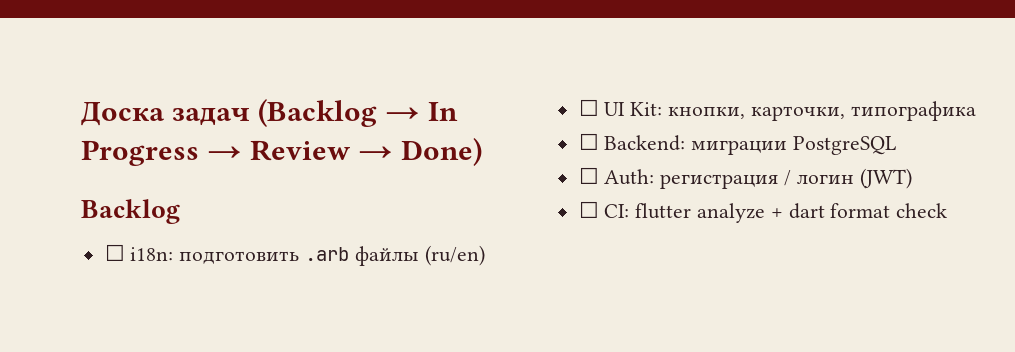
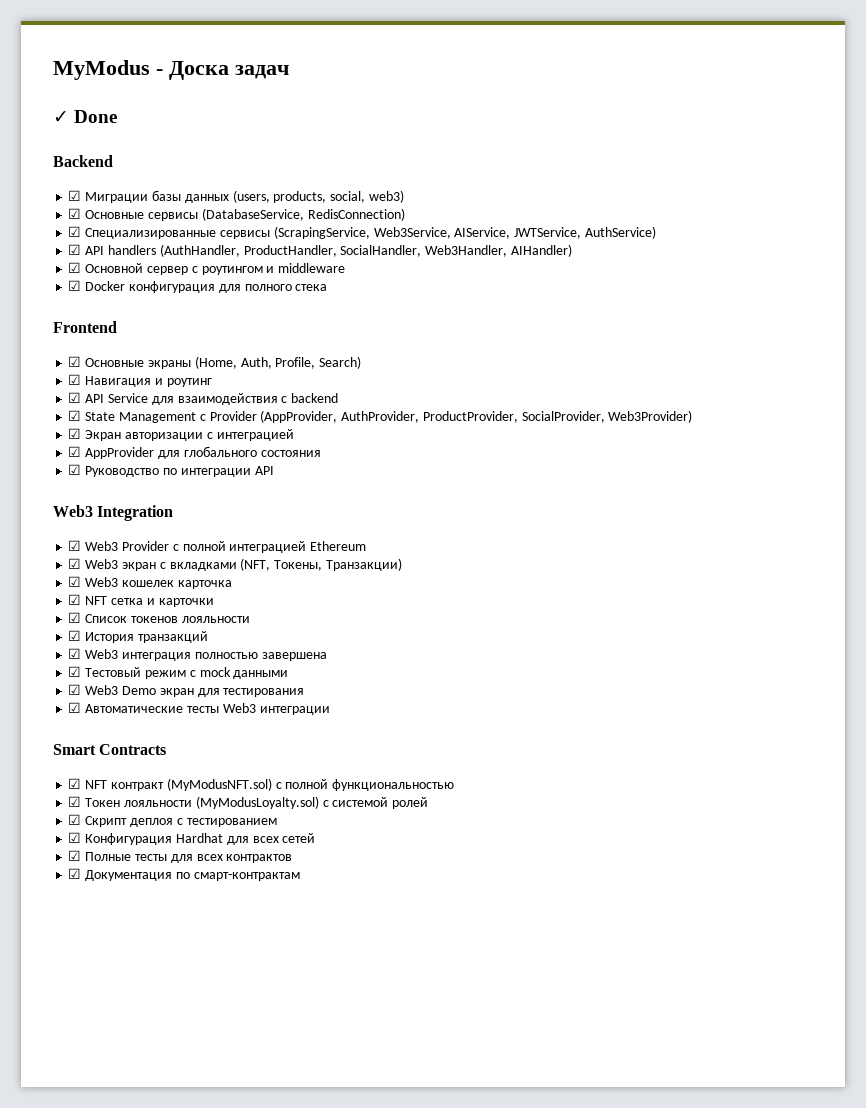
- Доска задач (Backlog → In Progress → Review → Done)
- Backlog
- ☐ i18n: подготовить .arb файлы (ru/en)
- ☐ UI Kit: кнопки, карточки, типографика
- ☐ Backend: миграции PostgreSQL
- ☐ Auth: регистрация / логин (JWT)
- ☐ CI: flutter analyze + dart format check
+ MyModus - Доска задач
+ ✓ Done
+ Backend
+ ☑ Миграции базы данных (users, products, social, web3)
+ ☑ Основные сервисы (DatabaseService, RedisConnection)
+ ☑ Специализированные сервисы (ScrapingService, Web3Service, AIService, JWTService, AuthService)
+ ☑ API handlers (AuthHandler, ProductHandler, SocialHandler, Web3Handler, AIHandler)
+ ☑ Основной сервер с роутингом и middleware
+ ☑ Docker конфигурация для полного стека
+ Frontend
+ ☑ Основные экраны (Home, Auth, Profile, Search)
+ ☑ Навигация и роутинг
+ ☑ API Service для взаимодействия с backend
+ ☑ State Management с Provider (AppProvider, AuthProvider, ProductProvider, SocialProvider, Web3Provider)
+ ☑ Экран авторизации с интеграцией
+ ☑ AppProvider для глобального состояния
+ ☑ Руководство по интеграции API
+ Web3 Integration
+ ☑ Web3 Provider с полной интеграцией Ethereum
+ ☑ Web3 экран с вкладками (NFT, Токены, Транзакции)
+ ☑ Web3 кошелек карточка
+ ☑ NFT сетка и карточки
+ ☑ Список токенов лояльности
+ ☑ История транзакций
+ ☑ Web3 интеграция полностью завершена
+ ☑ Тестовый режим с mock данными
+ ☑ Web3 Demo экран для тестирования
+ ☑ Автоматические тесты Web3 интеграции
+ Smart Contracts
+ ☑ NFT контракт (MyModusNFT.sol) с полной функциональностью
+ ☑ Токен лояльности (MyModusLoyalty.sol) с системой ролей
+ ☑ Скрипт деплоя с тестированием
+ ☑ Конфигурация Hardhat для всех сетей
+ ☑ Полные тесты для всех контрактов
+ ☑ Документация по смарт-контрактам

